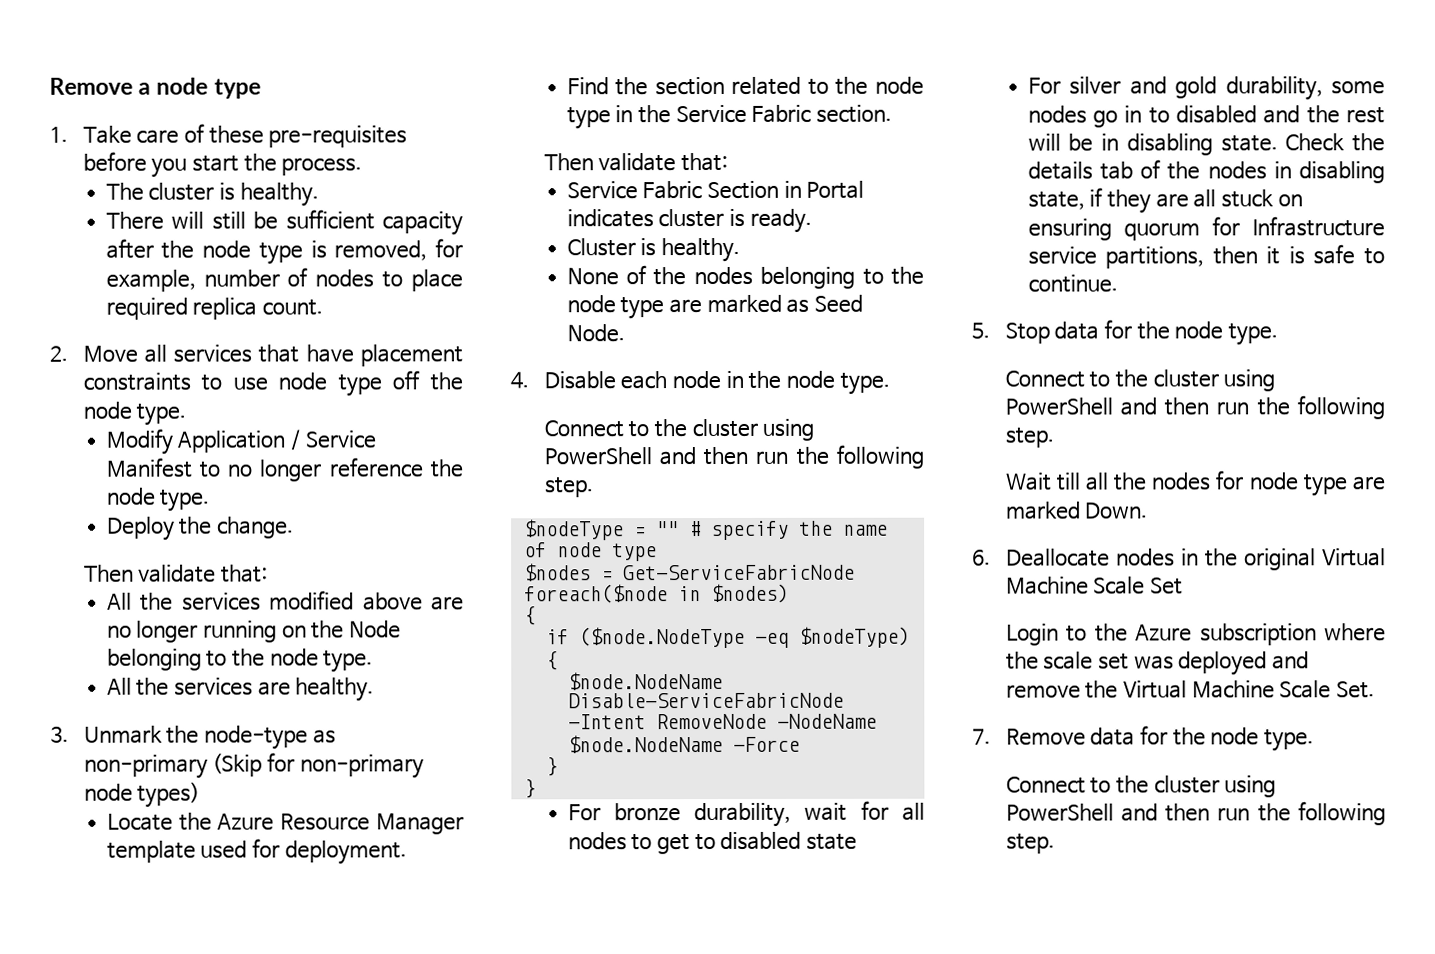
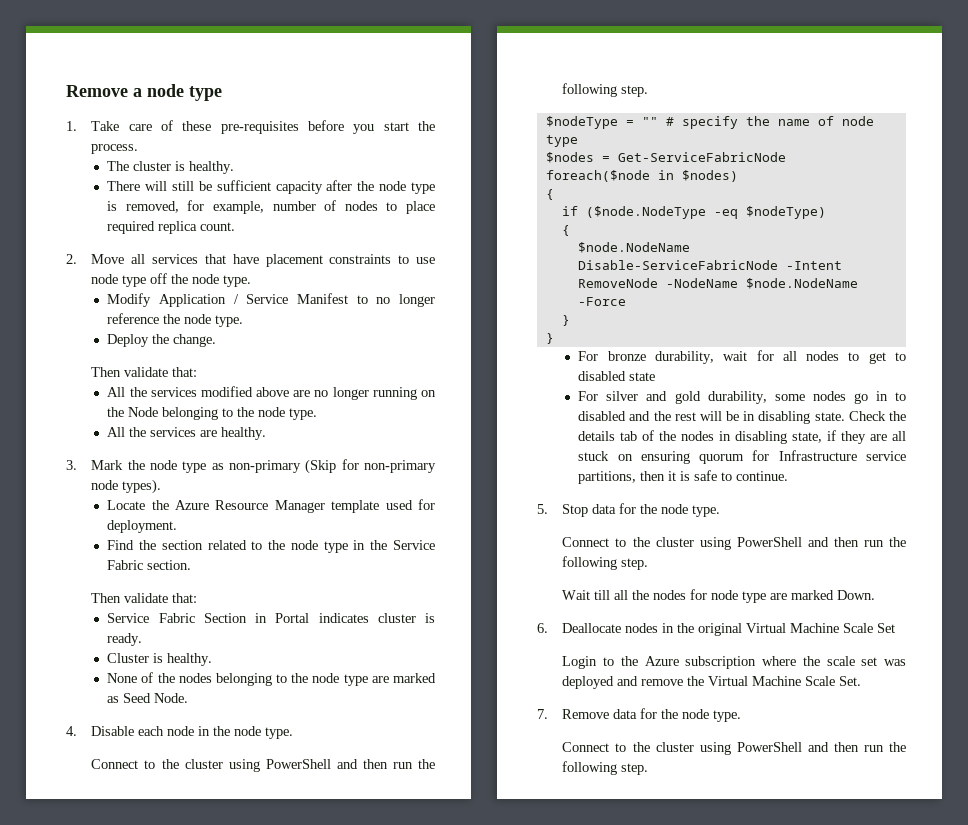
- 3. Unmark the node-type as non-primary (Skip for non-primary node types)
+ 3. Mark the node type as non-primary (Skip for non-primary node types).

